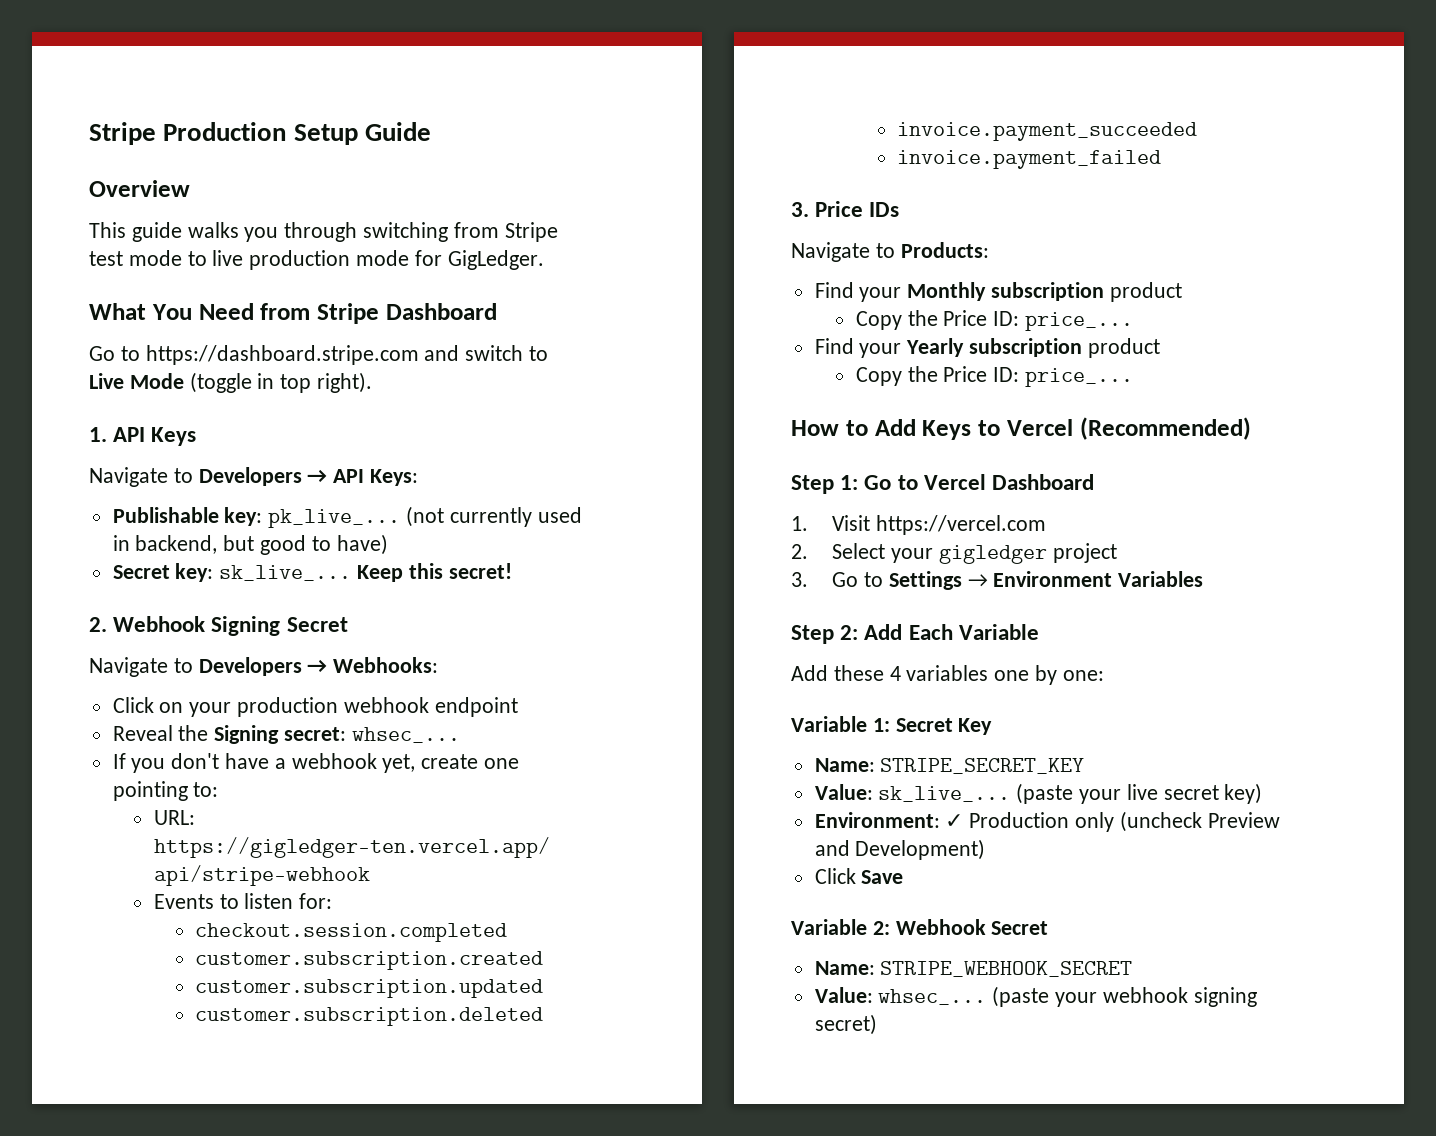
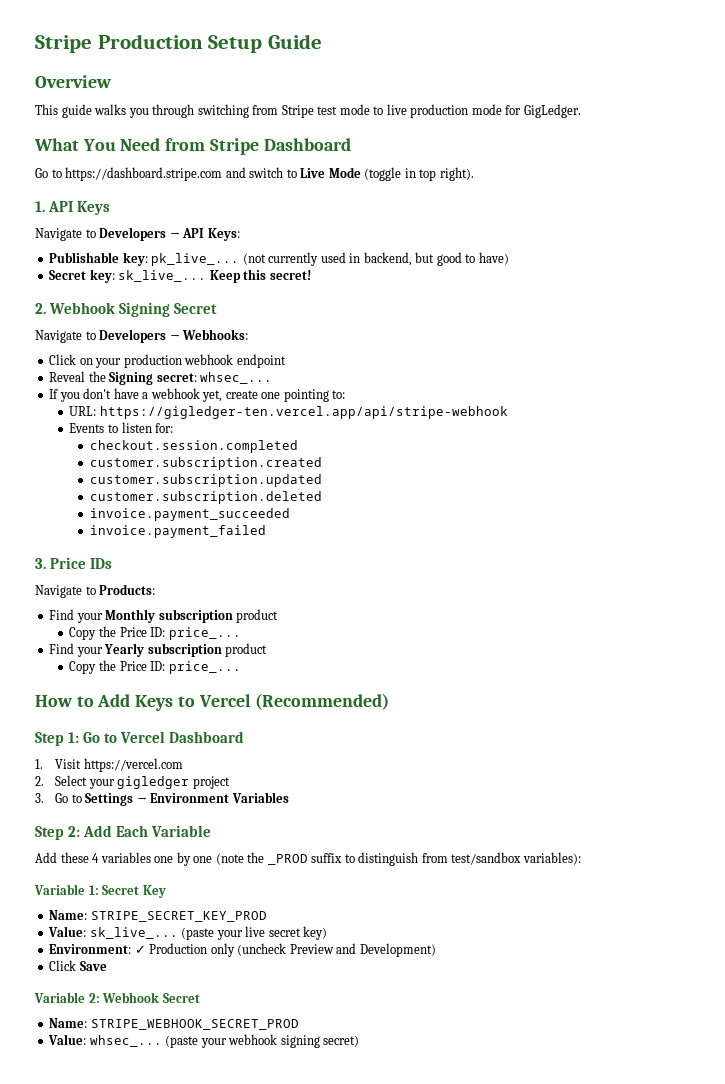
- Add these 4 variables one by one:
+ Add these 4 variables one by one (note the _PROD suffix to distinguish from test/sandbox variables):
- Name: STRIPE_SECRET_KEY
+ Name: STRIPE_SECRET_KEY_PROD
- Name: STRIPE_WEBHOOK_SECRET
+ Name: STRIPE_WEBHOOK_SECRET_PROD

